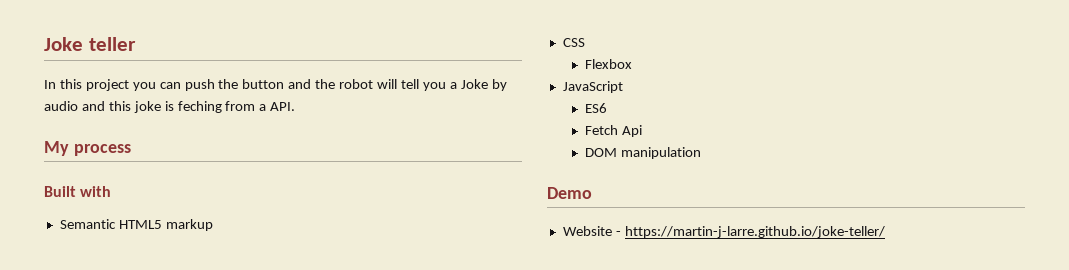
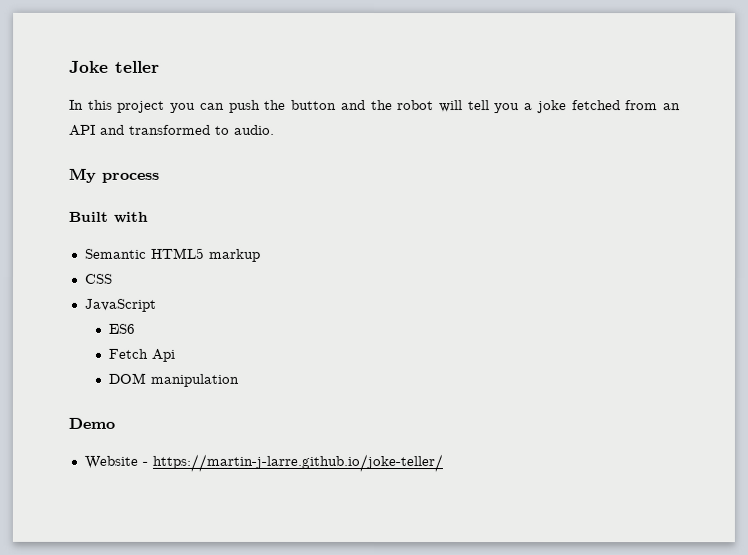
- In this project you can push the button and the robot will tell you a Joke by audio and this joke is feching from a API.
+ In this project you can push the button and the robot will tell you a joke fetched from an API and transformed to audio.
- Flexbox

